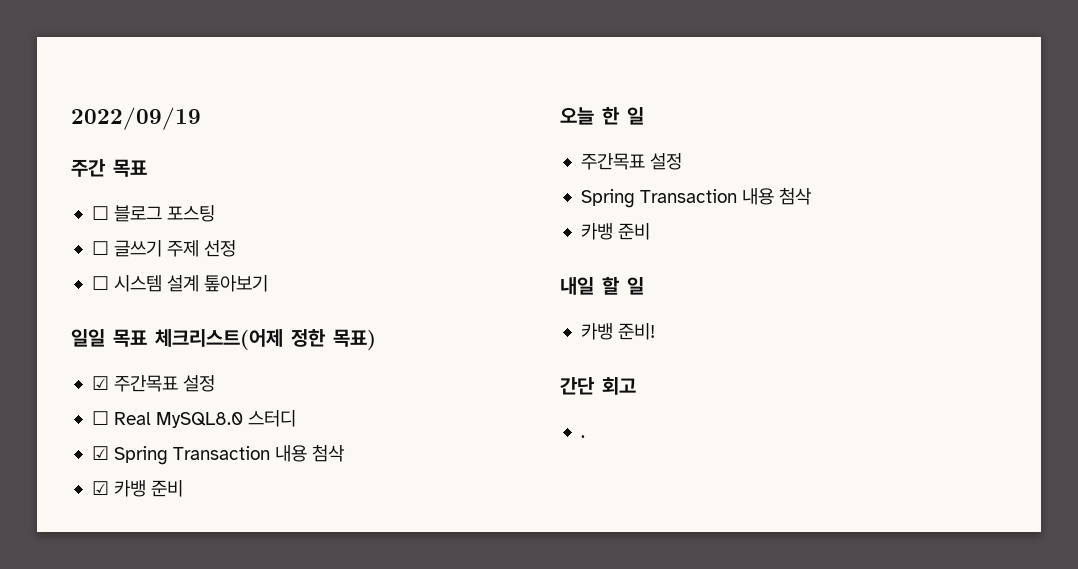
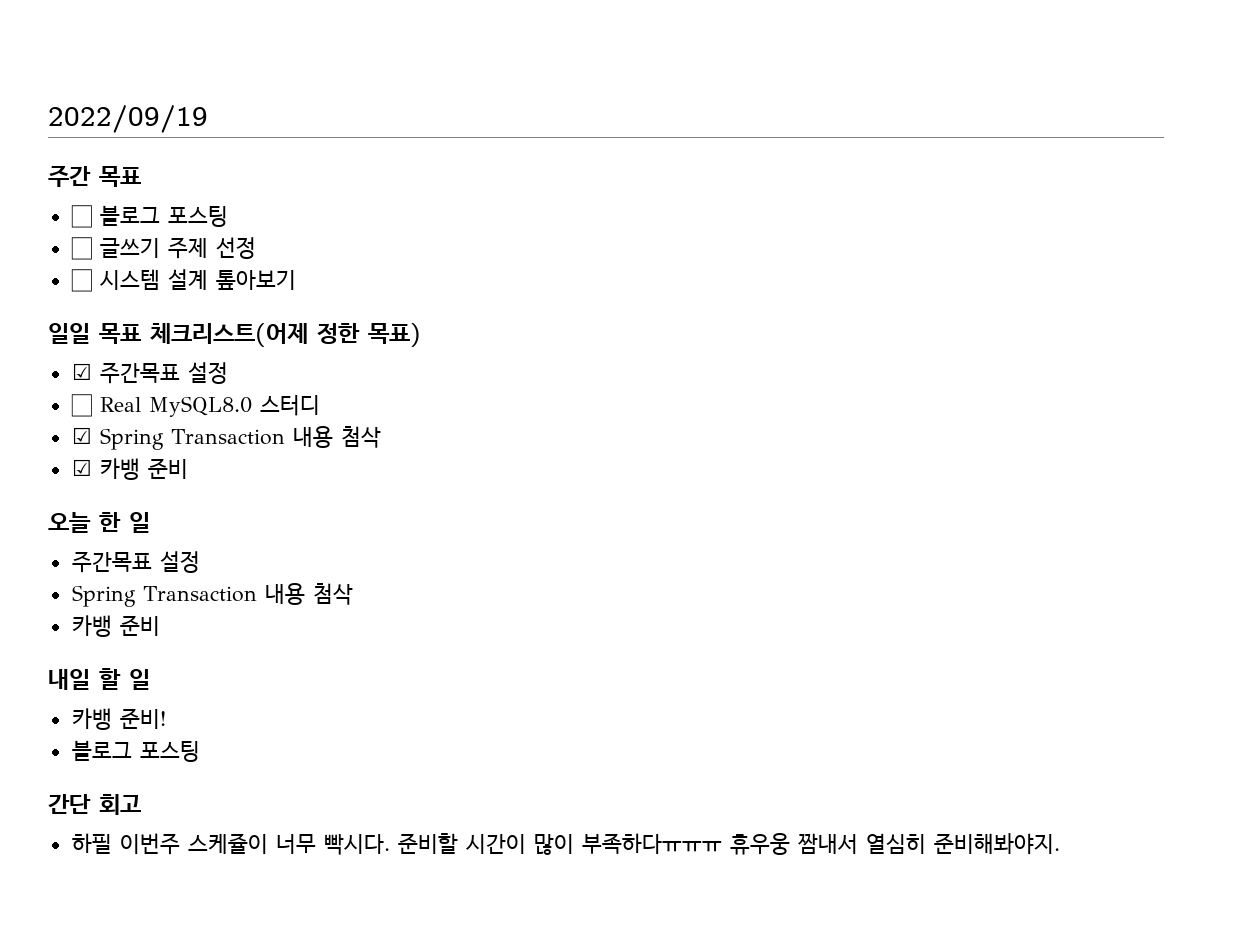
  카뱅 준비!
+ 블로그 포스팅
- .
+ 하필 이번주 스케쥴이 너무 빡시다. 준비할 시간이 많이 부족하다ㅠㅠㅠ 휴우웅 짬내서 열심히 준비해봐야지.

